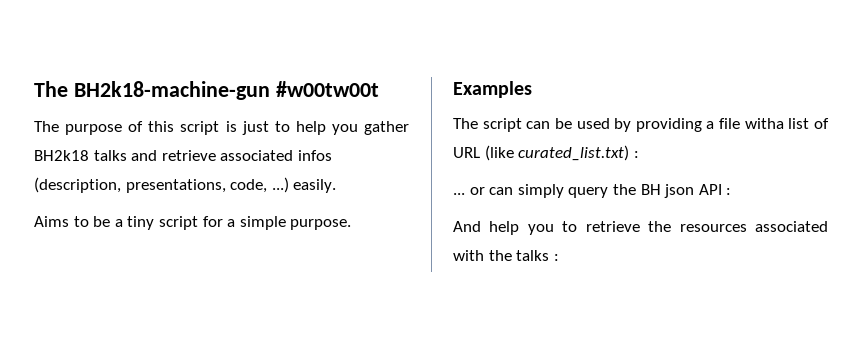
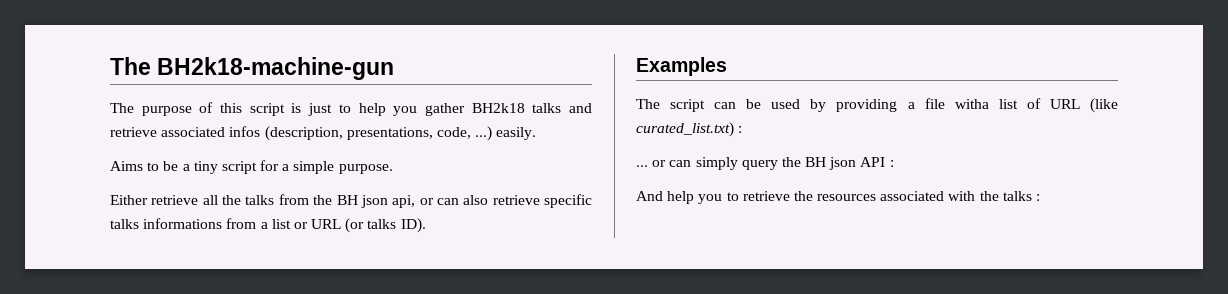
- The BH2k18-machine-gun #w00tw00t
+ The BH2k18-machine-gun
+ Either retrieve all the talks from the BH json api, or can also retrieve specific talks informations from a list or URL (or talks ID).

